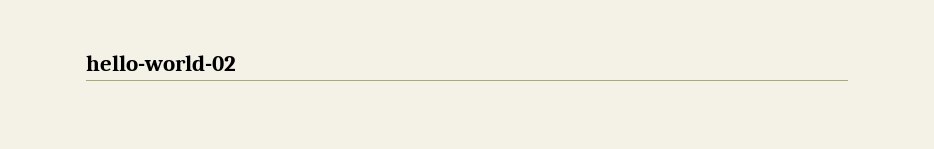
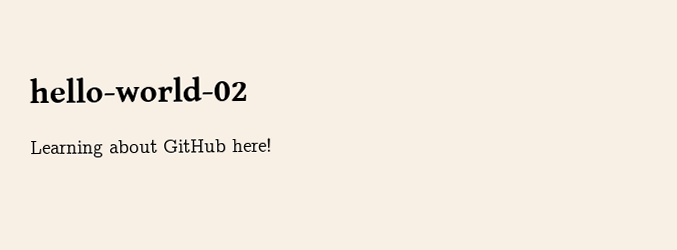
+ Learning about GitHub here!

